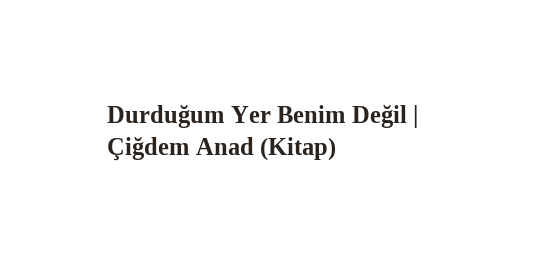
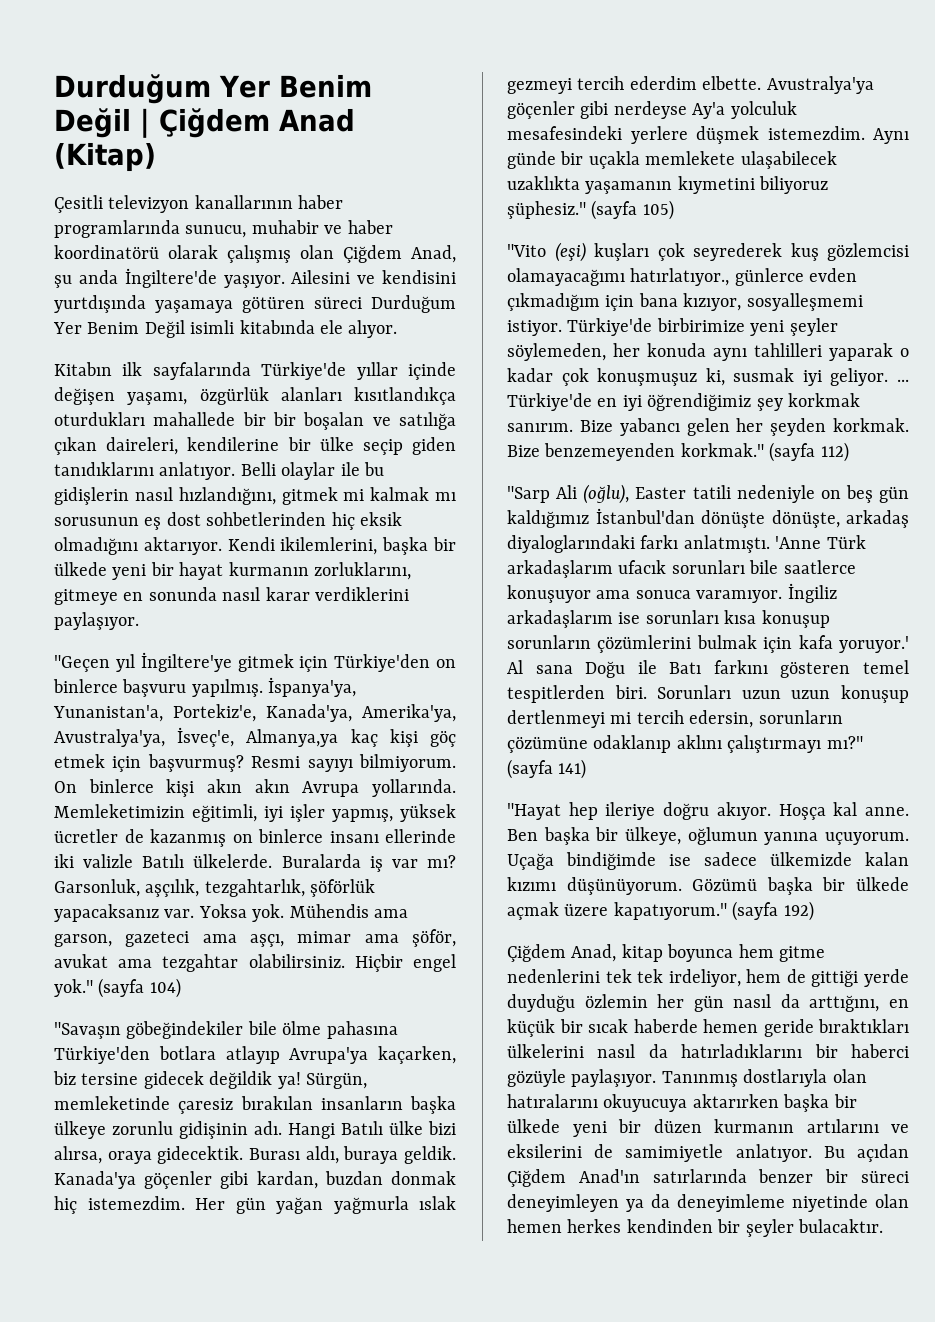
+ Çesitli televizyon kanallarının haber programlarında sunucu, muhabir ve haber koordinatörü olarak çalışmış olan Çiğdem Anad, şu anda İngiltere'de yaşıyor. Ailesini ve kendisini yurtdışında yaşamaya götüren süreci Durduğum Yer Benim Değil isimli kitabında ele alıyor.
+ Kitabın ilk sayfalarında Türkiye'de yıllar içinde değişen yaşamı, özgürlük alanları kısıtlandıkça oturdukları mahallede bir bir boşalan ve satılığa çıkan daireleri, kendilerine bir ülke seçip giden tanıdıklarını anlatıyor. Belli olaylar ile bu gidişlerin nasıl hızlandığını, gitmek mi kalmak mı sorusunun eş dost sohbetlerinden hiç eksik olmadığını aktarıyor. Kendi ikilemlerini, başka bir ülkede yeni bir hayat kurmanın zorluklarını, gitmeye en sonunda nasıl karar verdiklerini paylaşıyor.
+ "Geçen yıl İngiltere'ye gitmek için Türkiye'den on binlerce başvuru yapılmış. İspanya'ya, Yunanistan'a, Portekiz'e, Kanada'ya, Amerika'ya, Avustralya'ya, İsveç'e, Almanya,ya kaç kişi göç etmek için başvurmuş? Resmi sayıyı bilmiyorum. On binlerce kişi akın akın Avrupa yollarında. Memleketimizin eğitimli, iyi işler yapmış, yüksek ücretler de kazanmış on binlerce insanı ellerinde iki valizle Batılı ülkelerde. Buralarda iş var mı? Garsonluk, aşçılık, tezgahtarlık, şöförlük yapacaksanız var. Yoksa yok. Mühendis ama garson, gazeteci ama aşçı, mimar ama şöför, avukat ama tezgahtar olabilirsiniz. Hiçbir engel yok." (sayfa 104)
+ "Savaşın göbeğindekiler bile ölme pahasına Türkiye'den botlara atlayıp Avrupa'ya kaçarken, biz tersine gidecek değildik ya! Sürgün, memleketinde çaresiz bırakılan insanların başka ülkeye zorunlu gidişinin adı. Hangi Batılı ülke bizi alırsa, oraya gidecektik. Burası aldı, buraya geldik. Kanada'ya göçenler gibi kardan, buzdan donmak hiç istemezdim. Her gün yağan yağmurla ıslak gezmeyi tercih ederdim elbette. Avustralya'ya göçenler gibi nerdeyse Ay'a yolculuk mesafesindeki yerlere düşmek istemezdim. Aynı günde bir uçakla memlekete ulaşabilecek uzaklıkta yaşamanın kıymetini biliyoruz şüphesiz." (sayfa 105)
+ "Vito (eşi) kuşları çok seyrederek kuş gözlemcisi olamayacağımı hatırlatıyor., günlerce evden çıkmadığım için bana kızıyor, sosyalleşmemi istiyor. Türkiye'de birbirimize yeni şeyler söylemeden, her konuda aynı tahlilleri yaparak o kadar çok konuşmuşuz ki, susmak iyi geliyor. ... Türkiye'de en iyi öğrendiğimiz şey korkmak sanırım. Bize yabancı gelen her şeyden korkmak. Bize benzemeyenden korkmak." (sayfa 112)
+ "Sarp Ali (oğlu), Easter tatili nedeniyle on beş gün kaldığımız İstanbul'dan dönüşte dönüşte, arkadaş diyaloglarındaki farkı anlatmıştı. 'Anne Türk arkadaşlarım ufacık sorunları bile saatlerce konuşuyor ama sonuca varamıyor. İngiliz arkadaşlarım ise sorunları kısa konuşup sorunların çözümlerini bulmak için kafa yoruyor.' Al sana Doğu ile Batı farkını gösteren temel tespitlerden biri. Sorunları uzun uzun konuşup dertlenmeyi mi tercih edersin, sorunların çözümüne odaklanıp aklını çalıştırmayı mı?" (sayfa 141)
+ "Hayat hep ileriye doğru akıyor. Hoşça kal anne. Ben başka bir ülkeye, oğlumun yanına uçuyorum. Uçağa bindiğimde ise sadece ülkemizde kalan kızımı düşünüyorum. Gözümü başka bir ülkede açmak üzere kapatıyorum." (sayfa 192)
+ Çiğdem Anad, kitap boyunca hem gitme nedenlerini tek tek irdeliyor, hem de gittiği yerde duyduğu özlemin her gün nasıl da arttığını, en küçük bir sıcak haberde hemen geride bıraktıkları ülkelerini nasıl da hatırladıklarını bir haberci gözüyle paylaşıyor. Tanınmış dostlarıyla olan hatıralarını okuyucuya aktarırken başka bir ülkede yeni bir düzen kurmanın artılarını ve eksilerini de samimiyetle anlatıyor. Bu açıdan Çiğdem Anad'ın satırlarında benzer bir süreci deneyimleyen ya da deneyimleme niyetinde olan hemen herkes kendinden bir şeyler bulacaktır.

